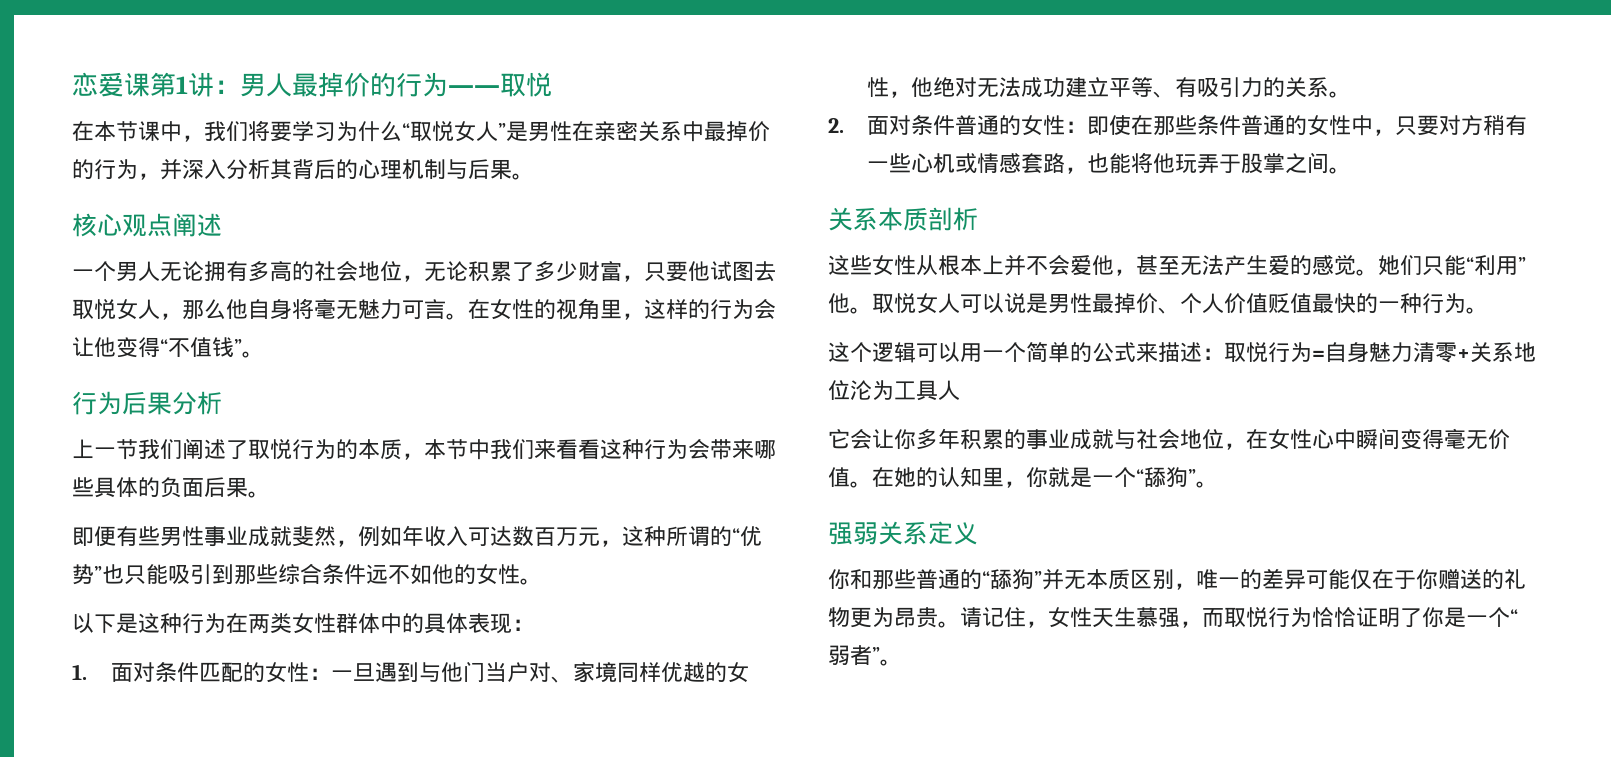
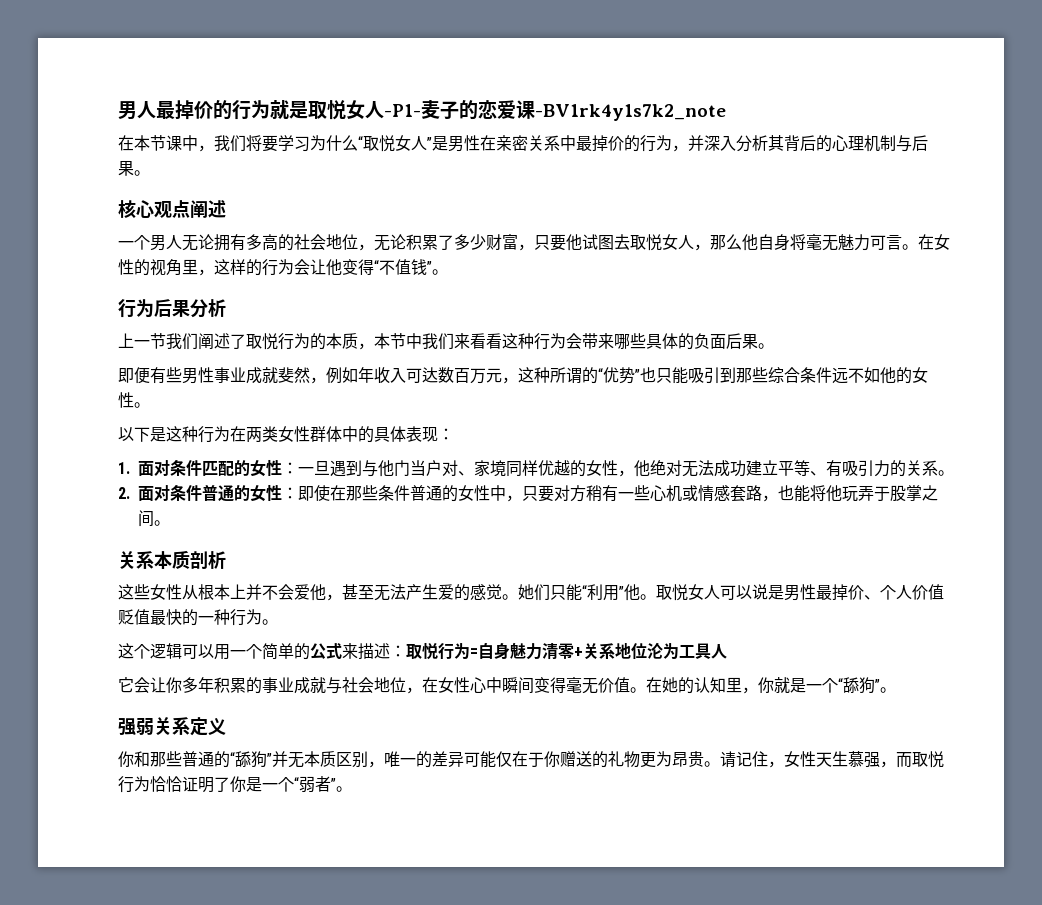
- 恋爱课第1讲：男人最掉价的行为——取悦
+ 男人最掉价的行为就是取悦女人-P1-麦子的恋爱课-BV1rk4y1s7k2_note

